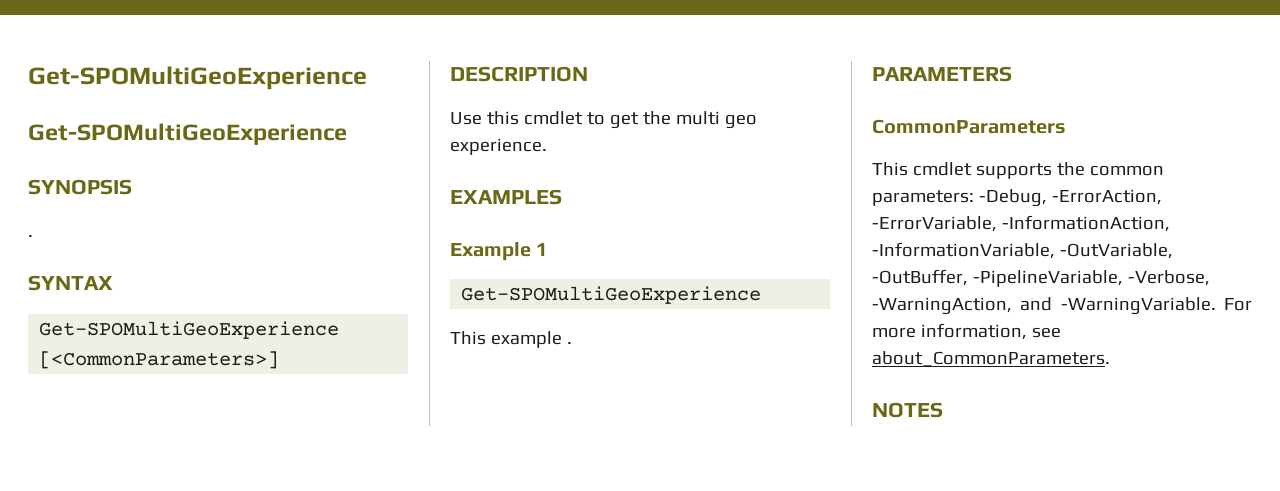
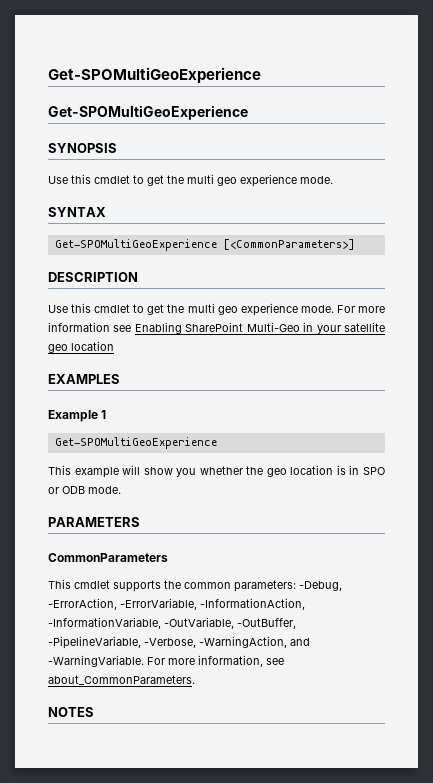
  SYNOPSIS
- .
+ Use this cmdlet to get the multi geo experience mode.
- Use this cmdlet to get the multi geo experience.
+ Use this cmdlet to get the multi geo experience mode. For more information see Enabling SharePoint Multi-Geo in your satellite geo location
- This example .
+ This example will show you whether the geo location is in SPO or ODB mode.

